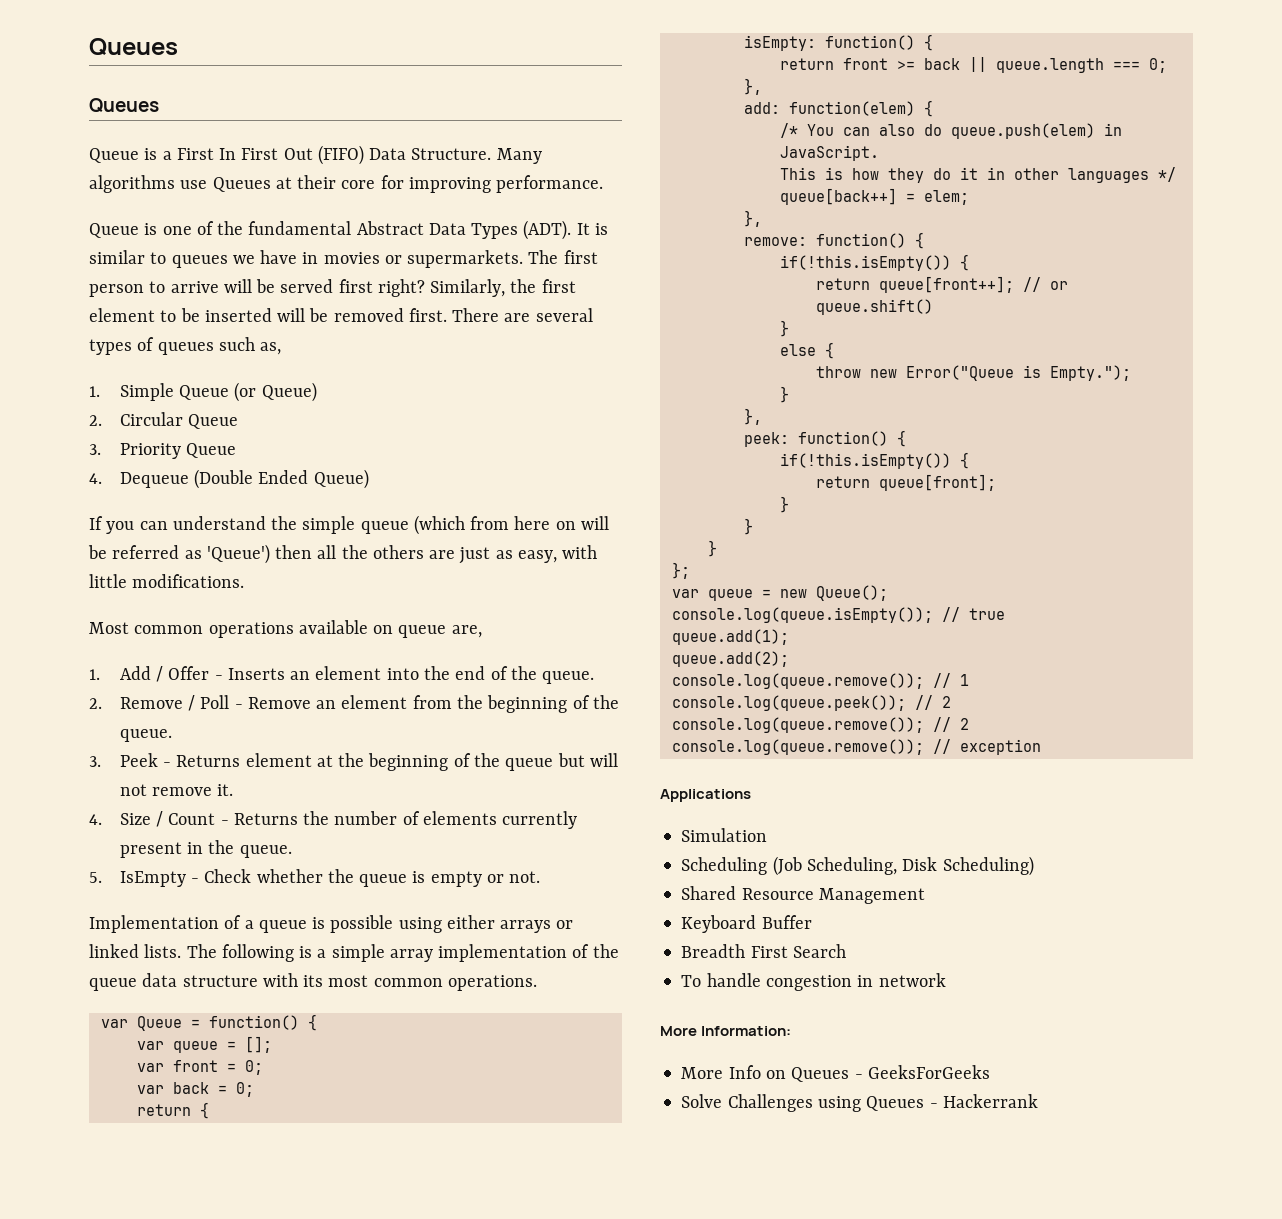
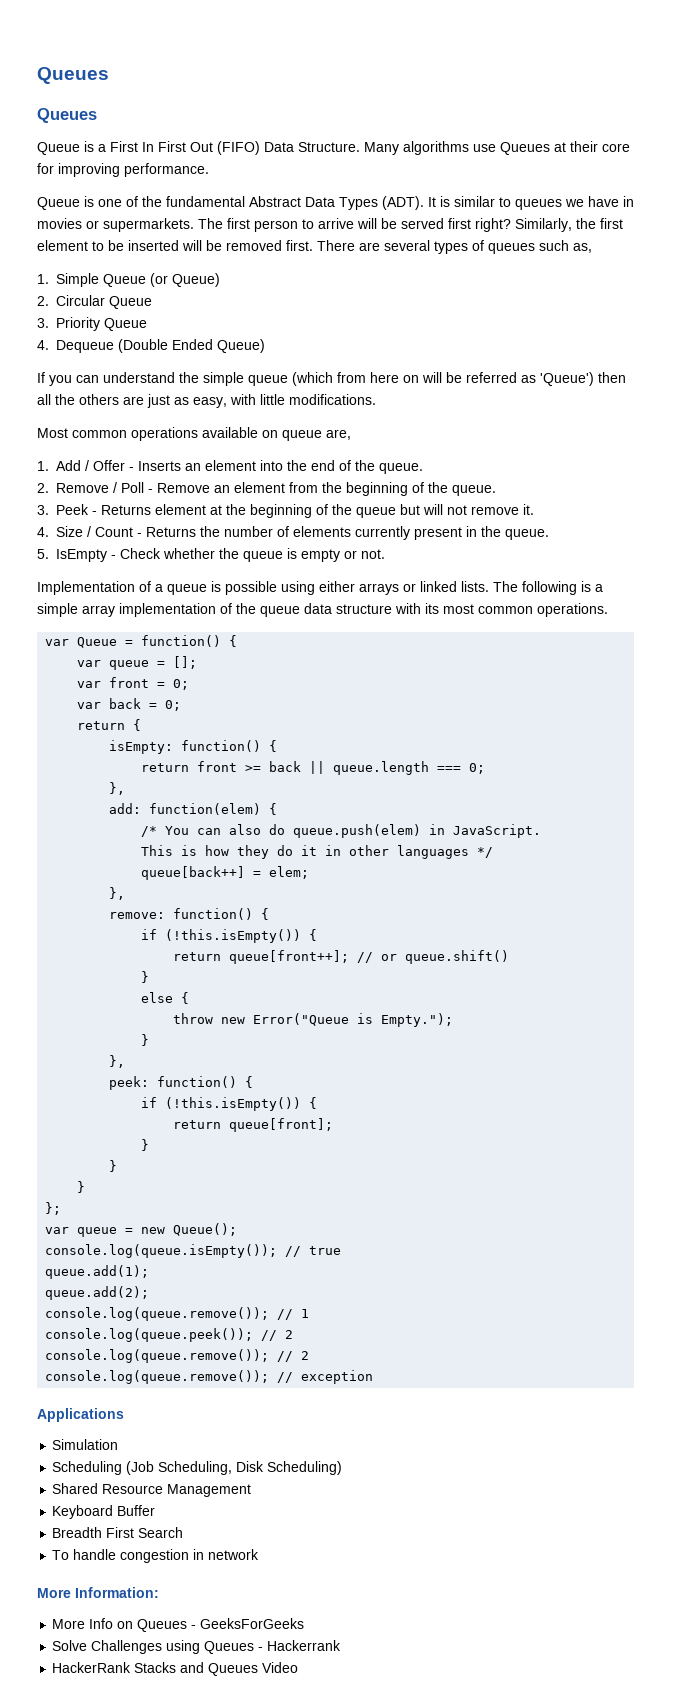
  remove: function() {
- if(!this.isEmpty()) {
+ if (!this.isEmpty()) {
  peek: function() {
- if(!this.isEmpty()) {
+ if (!this.isEmpty()) {
+ HackerRank Stacks and Queues Video

